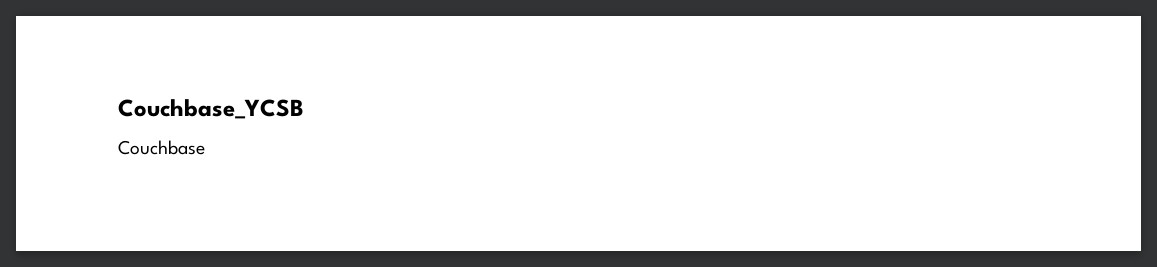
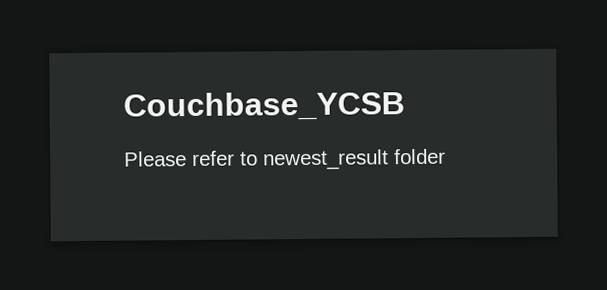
- Couchbase
+ Please refer to newest_result folder

